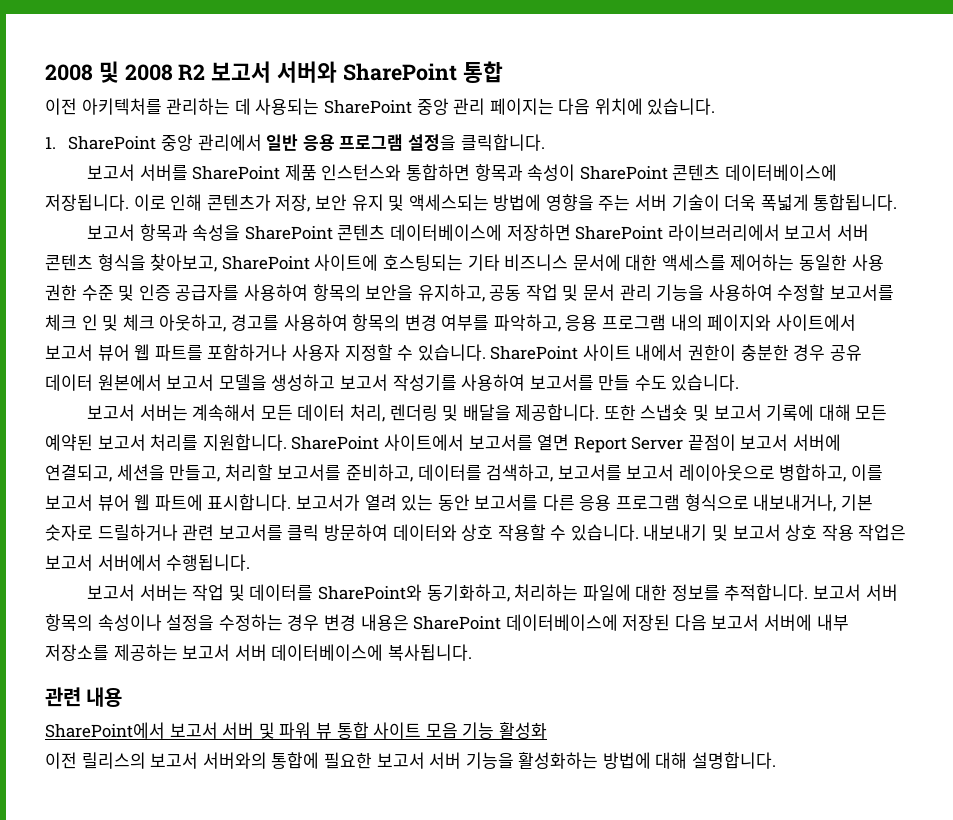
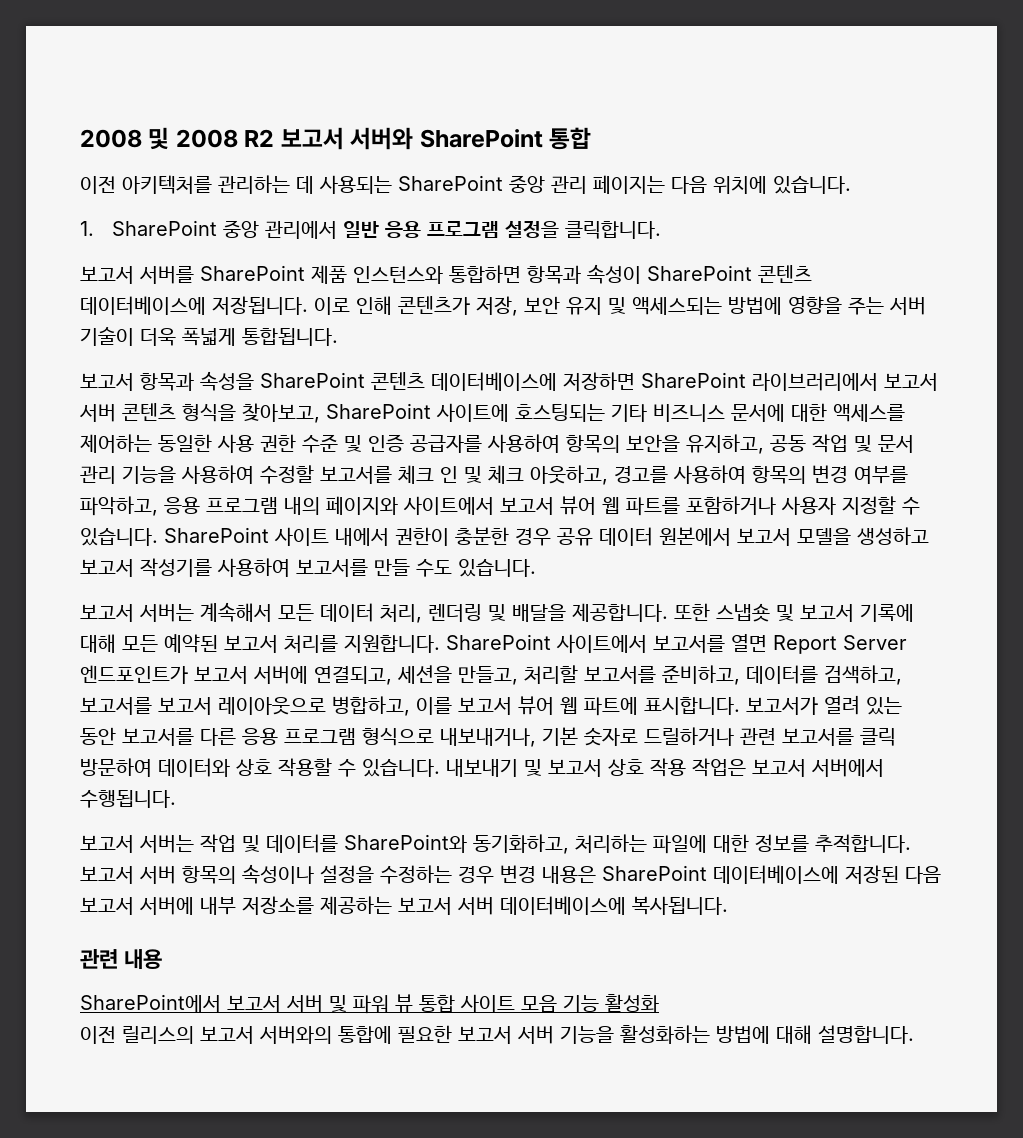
- SharePoint 사이트에서 보고서를 열면 Report Server 끝점이 보고서 서버에 연결되고, 세션을 만들고, 처리할 보고서를 준비하고, 데이터를 검색하고, 보고서를 보고서 레이아웃으로 병합하고, 이를 보고서 뷰어 웹 파트에 표시합니다.
+ SharePoint 사이트에서 보고서를 열면 Report Server 엔드포인트가 보고서 서버에 연결되고, 세션을 만들고, 처리할 보고서를 준비하고, 데이터를 검색하고, 보고서를 보고서 레이아웃으로 병합하고, 이를 보고서 뷰어 웹 파트에 표시합니다.

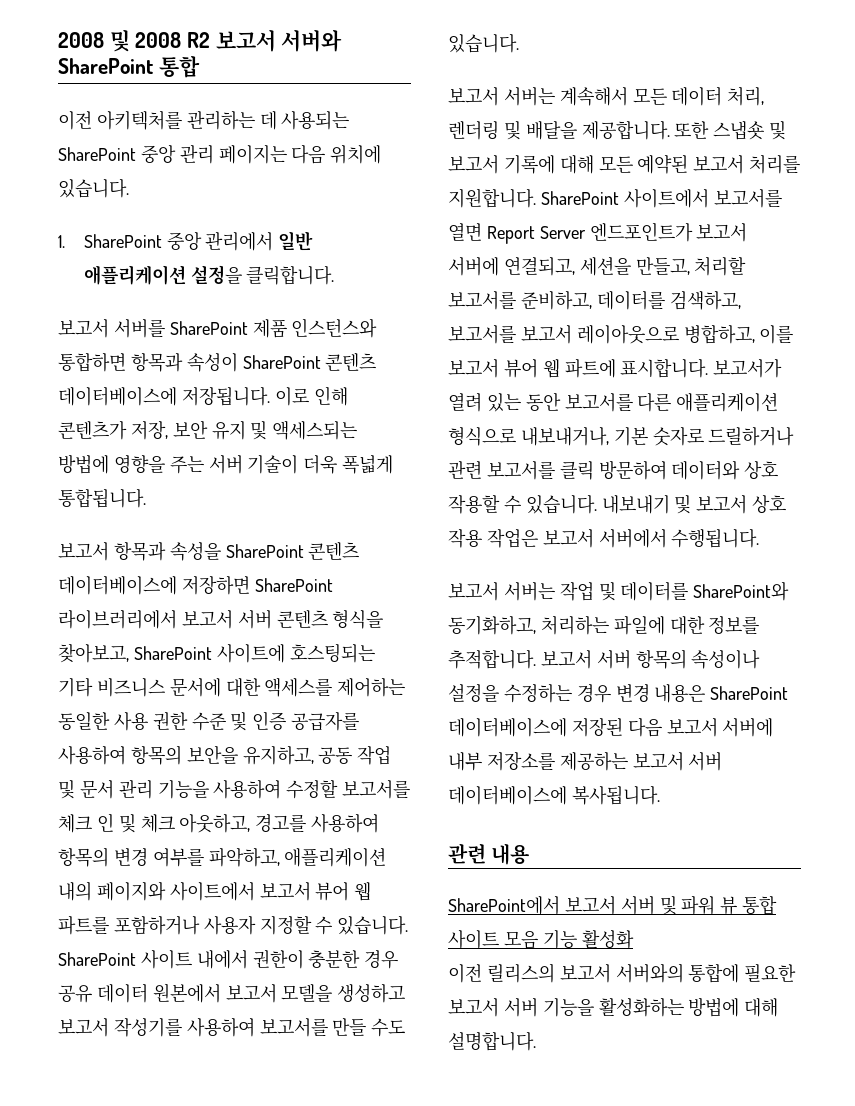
- 1. SharePoint 중앙 관리에서 일반 응용 프로그램 설정을 클릭합니다.
+ 1. SharePoint 중앙 관리에서 일반 애플리케이션 설정을 클릭합니다.
- 보고서 항목과 속성을 SharePoint 콘텐츠 데이터베이스에 저장하면 SharePoint 라이브러리에서 보고서 서버 콘텐츠 형식을 찾아보고, SharePoint 사이트에 호스팅되는 기타 비즈니스 문서에 대한 액세스를 제어하는 동일한 사용 권한 수준 및 인증 공급자를 사용하여 항목의 보안을 유지하고, 공동 작업 및 문서 관리 기능을 사용하여 수정할 보고서를 체크 인 및 체크 아웃하고, 경고를 사용하여 항목의 변경 여부를 파악하고, 응용 프로그램 내의 페이지와 사이트에서 보고서 뷰어 웹 파트를 포함하거나 사용자 지정할 수 있습니다.
+ 보고서 항목과 속성을 SharePoint 콘텐츠 데이터베이스에 저장하면 SharePoint 라이브러리에서 보고서 서버 콘텐츠 형식을 찾아보고, SharePoint 사이트에 호스팅되는 기타 비즈니스 문서에 대한 액세스를 제어하는 동일한 사용 권한 수준 및 인증 공급자를 사용하여 항목의 보안을 유지하고, 공동 작업 및 문서 관리 기능을 사용하여 수정할 보고서를 체크 인 및 체크 아웃하고, 경고를 사용하여 항목의 변경 여부를 파악하고, 애플리케이션 내의 페이지와 사이트에서 보고서 뷰어 웹 파트를 포함하거나 사용자 지정할 수 있습니다.
- 보고서가 열려 있는 동안 보고서를 다른 응용 프로그램 형식으로 내보내거나, 기본 숫자로 드릴하거나 관련 보고서를 클릭 방문하여 데이터와 상호 작용할 수 있습니다.
+ 보고서가 열려 있는 동안 보고서를 다른 애플리케이션 형식으로 내보내거나, 기본 숫자로 드릴하거나 관련 보고서를 클릭 방문하여 데이터와 상호 작용할 수 있습니다.

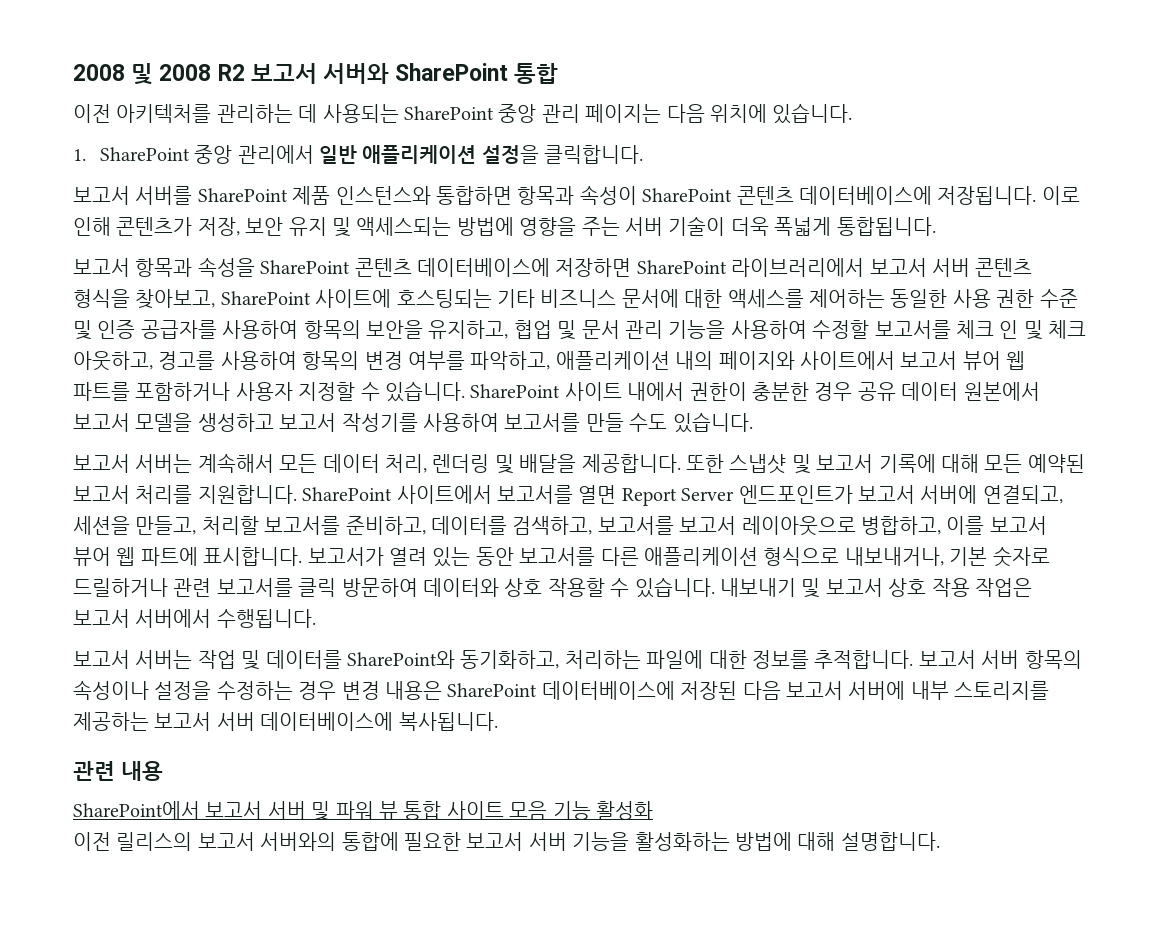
- 보고서 항목과 속성을 SharePoint 콘텐츠 데이터베이스에 저장하면 SharePoint 라이브러리에서 보고서 서버 콘텐츠 형식을 찾아보고, SharePoint 사이트에 호스팅되는 기타 비즈니스 문서에 대한 액세스를 제어하는 동일한 사용 권한 수준 및 인증 공급자를 사용하여 항목의 보안을 유지하고, 공동 작업 및 문서 관리 기능을 사용하여 수정할 보고서를 체크 인 및 체크 아웃하고, 경고를 사용하여 항목의 변경 여부를 파악하고, 애플리케이션 내의 페이지와 사이트에서 보고서 뷰어 웹 파트를 포함하거나 사용자 지정할 수 있습니다.
+ 보고서 항목과 속성을 SharePoint 콘텐츠 데이터베이스에 저장하면 SharePoint 라이브러리에서 보고서 서버 콘텐츠 형식을 찾아보고, SharePoint 사이트에 호스팅되는 기타 비즈니스 문서에 대한 액세스를 제어하는 동일한 사용 권한 수준 및 인증 공급자를 사용하여 항목의 보안을 유지하고, 협업 및 문서 관리 기능을 사용하여 수정할 보고서를 체크 인 및 체크 아웃하고, 경고를 사용하여 항목의 변경 여부를 파악하고, 애플리케이션 내의 페이지와 사이트에서 보고서 뷰어 웹 파트를 포함하거나 사용자 지정할 수 있습니다.
- 또한 스냅숏 및 보고서 기록에 대해 모든 예약된 보고서 처리를 지원합니다.
+ 또한 스냅샷 및 보고서 기록에 대해 모든 예약된 보고서 처리를 지원합니다.
- 보고서 서버 항목의 속성이나 설정을 수정하는 경우 변경 내용은 SharePoint 데이터베이스에 저장된 다음 보고서 서버에 내부 저장소를 제공하는 보고서 서버 데이터베이스에 복사됩니다.
+ 보고서 서버 항목의 속성이나 설정을 수정하는 경우 변경 내용은 SharePoint 데이터베이스에 저장된 다음 보고서 서버에 내부 스토리지를 제공하는 보고서 서버 데이터베이스에 복사됩니다.

